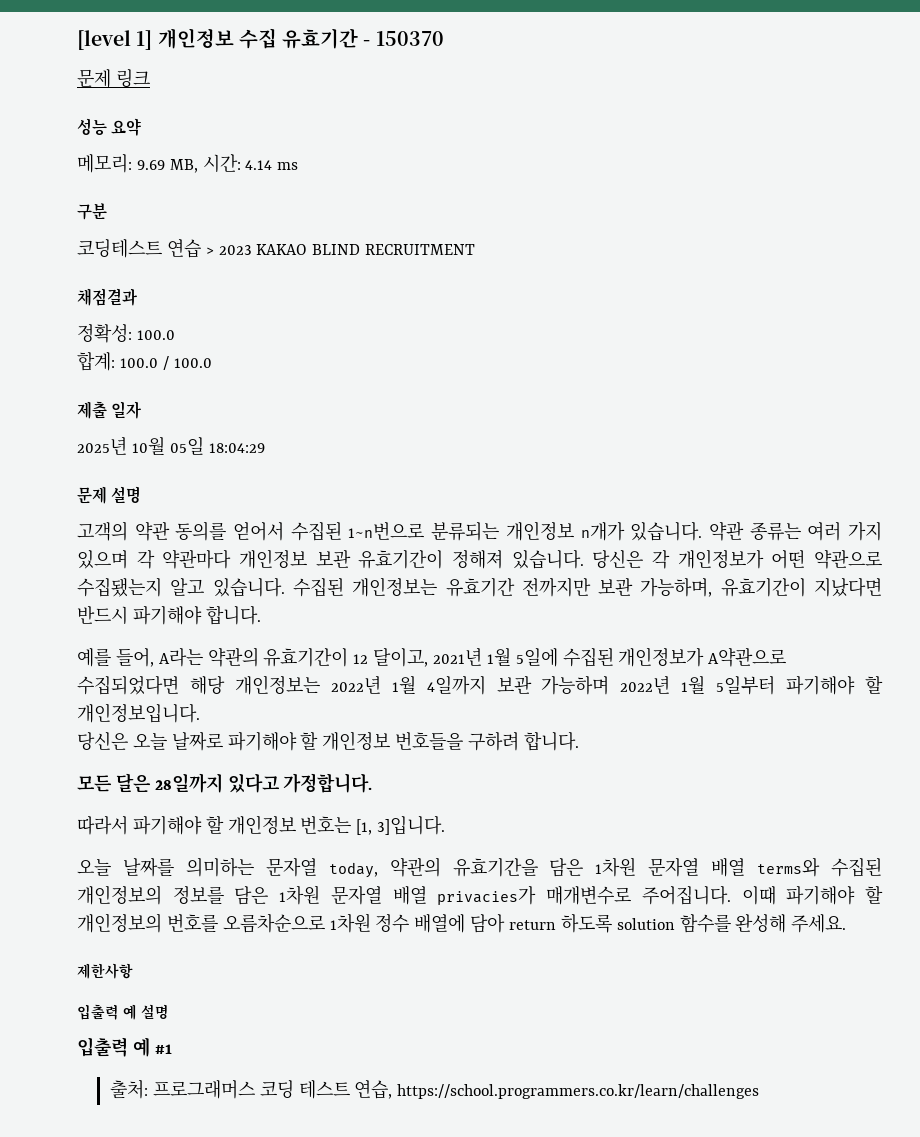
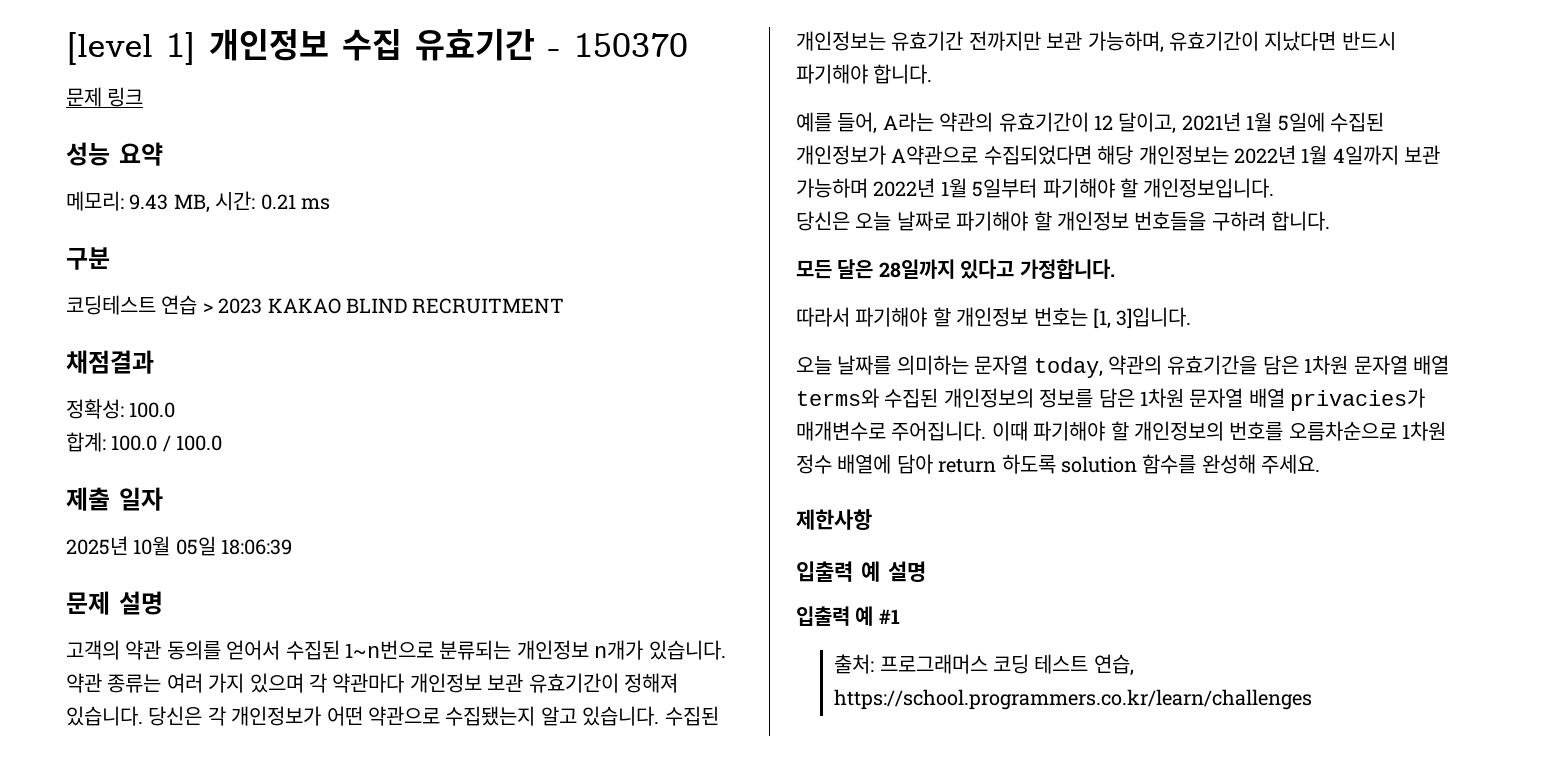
- 메모리: 9.69 MB, 시간: 4.14 ms
+ 메모리: 9.43 MB, 시간: 0.21 ms
- 2025년 10월 05일 18:04:29
+ 2025년 10월 05일 18:06:39

